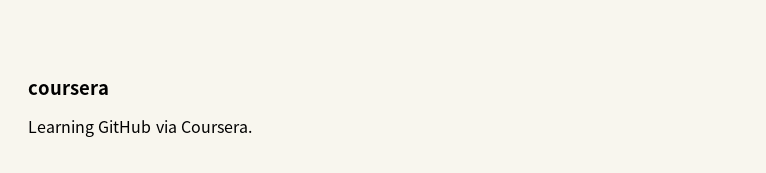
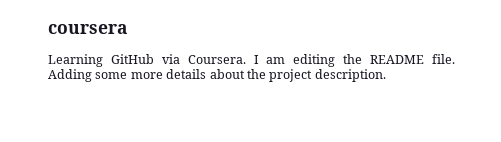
+ I am editing the README file. Adding some more details about the project description.

